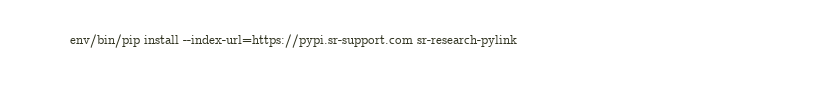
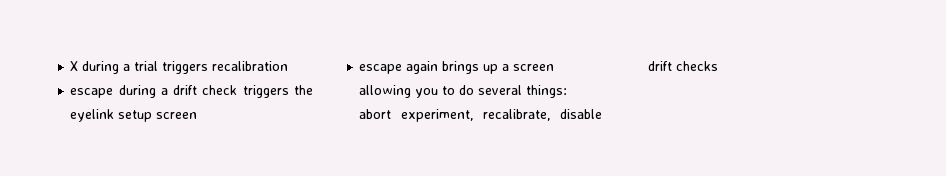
- env/bin/pip install --index-url=https://pypi.sr-support.com sr-research-pylink
+ X during a trial triggers recalibration
+ escape during a drift check triggers the eyelink setup screen
+ escape again brings up a screen allowing you to do several things: abort experiment, recalibrate, disable drift checks

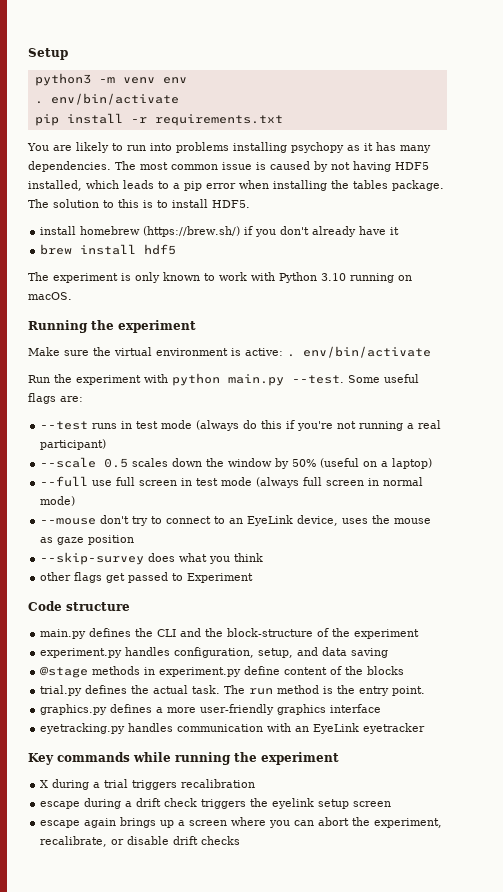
+ Setup
+ python3 -m venv env
+ . env/bin/activate
+ pip install -r requirements.txt
+ You are likely to run into problems installing psychopy as it has many dependencies. The most common issue is caused by not having HDF5 installed, which leads to a pip error when installing the tables package. The solution to this is to install HDF5.
+ install homebrew (https://brew.sh/) if you don't already have it
+ brew install hdf5
+ The experiment is only known to work with Python 3.10 running on macOS.
+ Running the experiment
+ Make sure the virtual environment is active: . env/bin/activate
+ Run the experiment with python main.py --test. Some useful flags are:
+ --test runs in test mode (always do this if you're not running a real participant)
+ --scale 0.5 scales down the window by 50% (useful on a laptop)
+ --full use full screen in test mode (always full screen in normal mode)
+ --mouse don't try to connect to an EyeLink device, uses the mouse as gaze position
+ --skip-survey does what you think
+ other flags get passed to Experiment
+ Code structure
+ main.py defines the CLI and the block-structure of the experiment
+ experiment.py handles configuration, setup, and data saving
+ @stage methods in experiment.py define content of the blocks
+ trial.py defines the actual task. The run method is the entry point.
+ graphics.py defines a more user-friendly graphics interface
+ eyetracking.py handles communication with an EyeLink eyetracker
+ Key commands while running the experiment
- escape again brings up a screen allowing you to do several things: abort experiment, recalibrate, disable drift checks
+ escape again brings up a screen where you can abort the experiment, recalibrate, or disable drift checks

